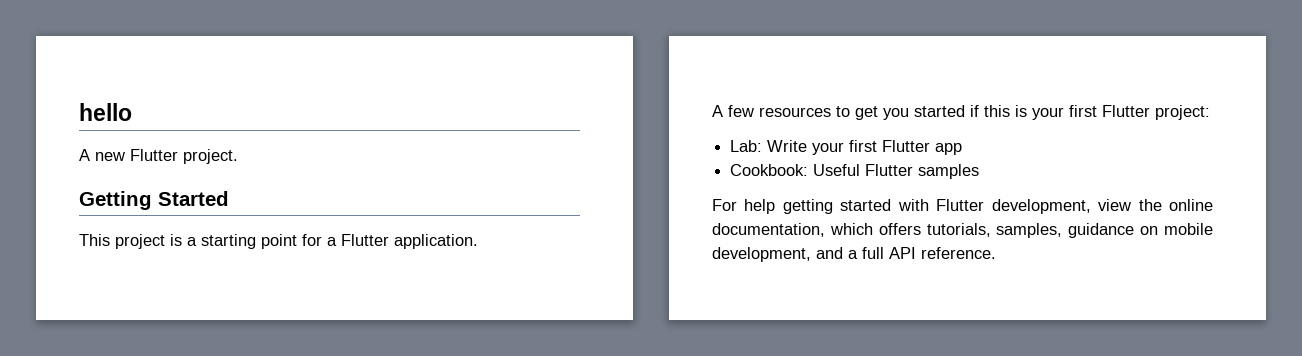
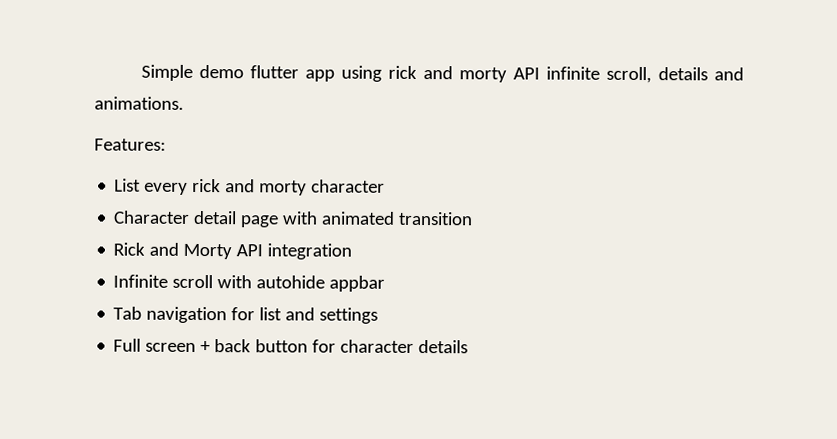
- hello
- A new Flutter project.
- Getting Started
- This project is a starting point for a Flutter application.
- A few resources to get you started if this is your first Flutter project:
- Lab: Write your first Flutter app
- Cookbook: Useful Flutter samples
- For help getting started with Flutter development, view the online documentation, which offers tutorials, samples, guidance on mobile development, and a full API reference.
+ Simple demo flutter app using rick and morty API infinite scroll, details and animations.
+ Features:
+ List every rick and morty character
+ Character detail page with animated transition
+ Rick and Morty API integration
+ Infinite scroll with autohide appbar
+ Tab navigation for list and settings
+ Full screen + back button for character details

